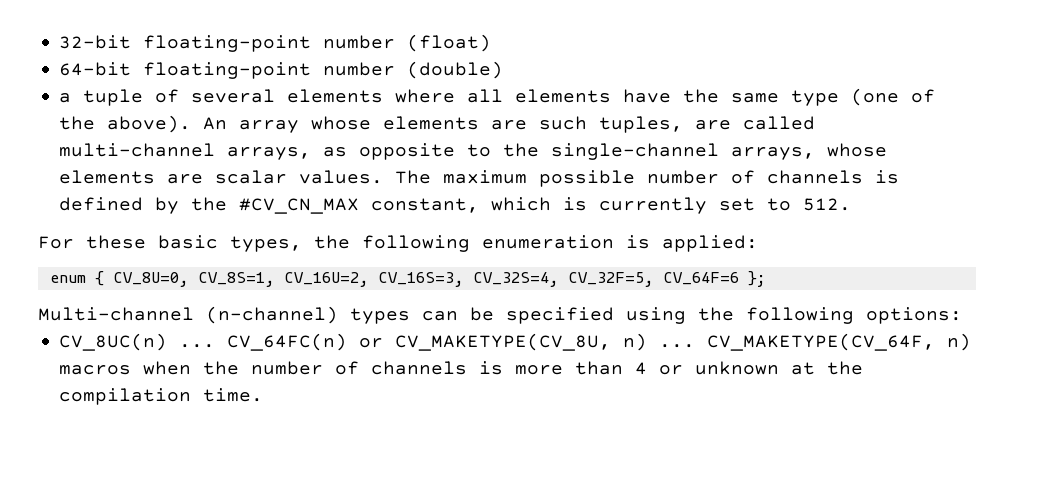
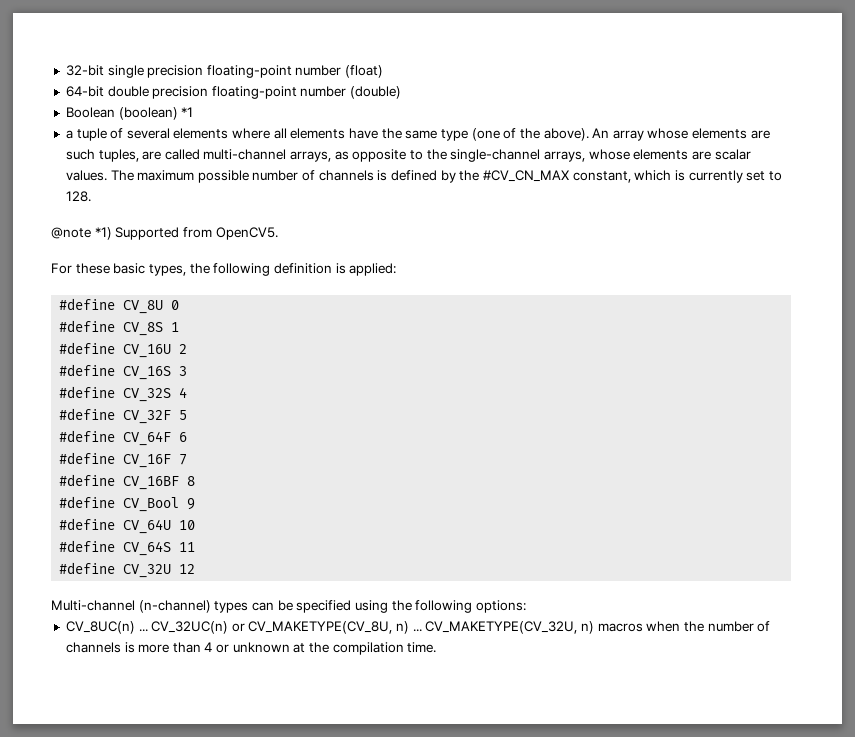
- 32-bit floating-point number (float)
+ 32-bit single precision floating-point number (float)
- 64-bit floating-point number (double)
+ 64-bit double precision floating-point number (double)
+ Boolean (boolean) *1
- The maximum possible number of channels is defined by the #CV_CN_MAX constant, which is currently set to 512.
+ The maximum possible number of channels is defined by the #CV_CN_MAX constant, which is currently set to 128.
+ @note *1) Supported from OpenCV5.
- For these basic types, the following enumeration is applied:
+ For these basic types, the following definition is applied:
- enum { CV_8U=0, CV_8S=1, CV_16U=2, CV_16S=3, CV_32S=4, CV_32F=5, CV_64F=6 };
+ #define CV_8U 0
+ #define CV_8S 1
+ #define CV_16U 2
+ #define CV_16S 3
+ #define CV_32S 4
+ #define CV_32F 5
+ #define CV_64F 6
+ #define CV_16F 7
+ #define CV_16BF 8
+ #define CV_Bool 9
+ #define CV_64U 10
+ #define CV_64S 11
+ #define CV_32U 12
- CV_64FC(n) or CV_MAKETYPE(CV_8U, n) ...
+ CV_32UC(n) or CV_MAKETYPE(CV_8U, n) ...
- CV_MAKETYPE(CV_64F, n) macros when the number of channels is more than 4 or unknown at the compilation time.
+ CV_MAKETYPE(CV_32U, n) macros when the number of channels is more than 4 or unknown at the compilation time.

